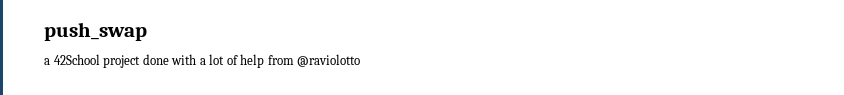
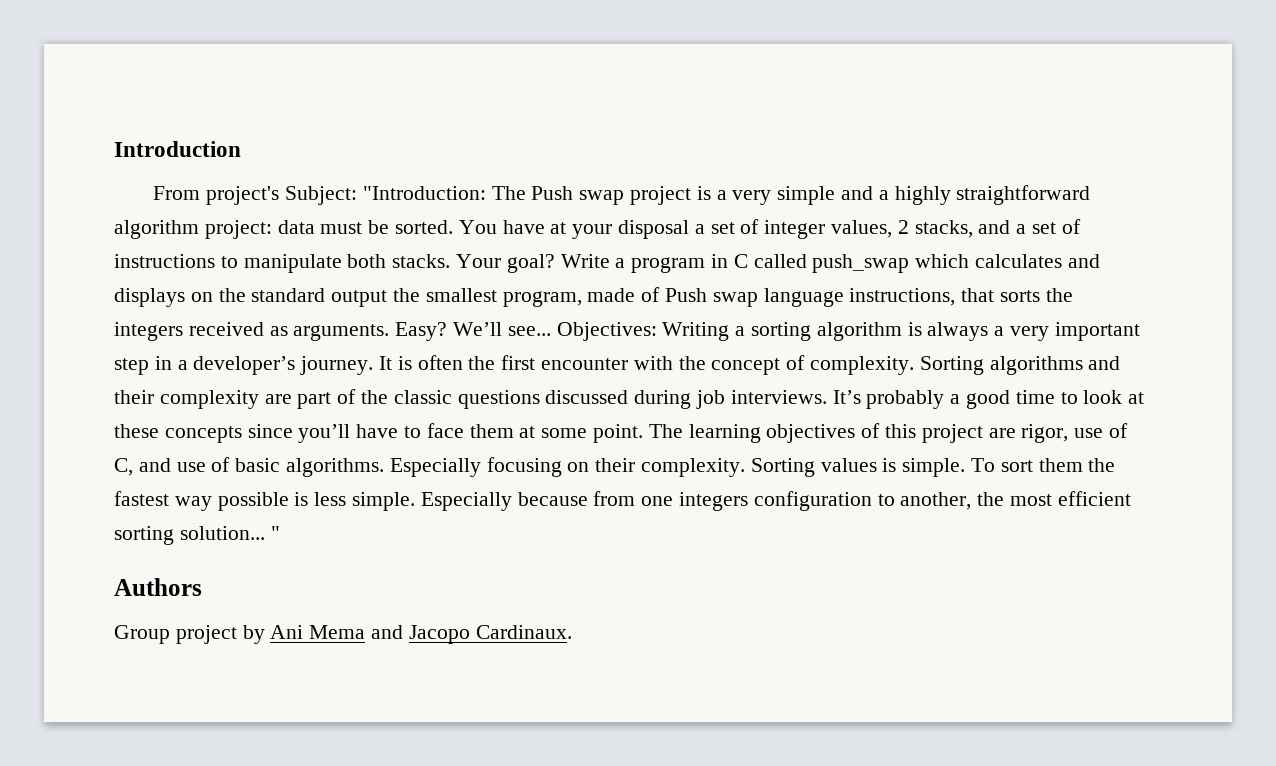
- push_swap
- a 42School project done with a lot of help from @raviolotto
+ Introduction
+ From project's Subject: "Introduction: The Push swap project is a very simple and a highly straightforward algorithm project: data must be sorted. You have at your disposal a set of integer values, 2 stacks, and a set of instructions to manipulate both stacks. Your goal? Write a program in C called push_swap which calculates and displays on the standard output the smallest program, made of Push swap language instructions, that sorts the integers received as arguments. Easy? We’ll see... Objectives: Writing a sorting algorithm is always a very important step in a developer’s journey. It is often the first encounter with the concept of complexity. Sorting algorithms and their complexity are part of the classic questions discussed during job interviews. It’s probably a good time to look at these concepts since you’ll have to face them at some point. The learning objectives of this project are rigor, use of C, and use of basic algorithms. Especially focusing on their complexity. Sorting values is simple. To sort them the fastest way possible is less simple. Especially because from one integers configuration to another, the most efficient sorting solution... "
+ Authors
+ Group project by Ani Mema and Jacopo Cardinaux.

